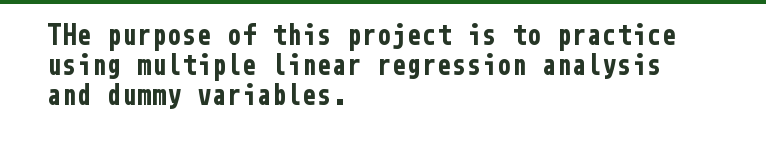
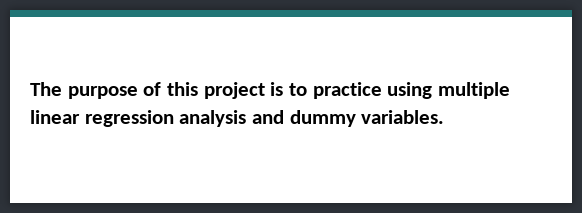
- THe purpose of this project is to practice using multiple linear regression analysis and dummy variables.
+ The purpose of this project is to practice using multiple linear regression analysis and dummy variables.

